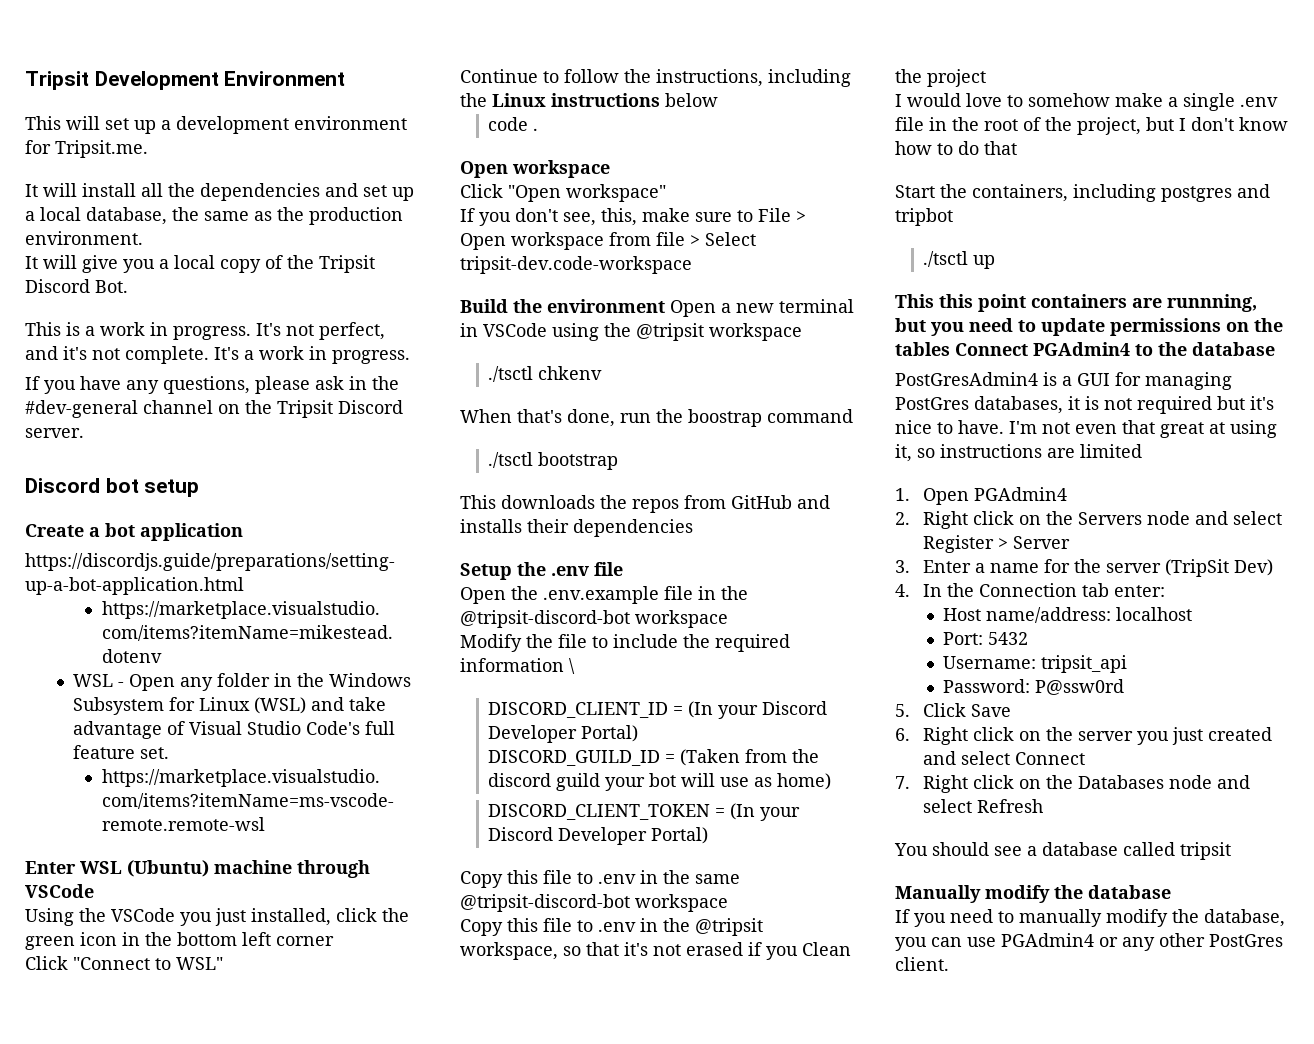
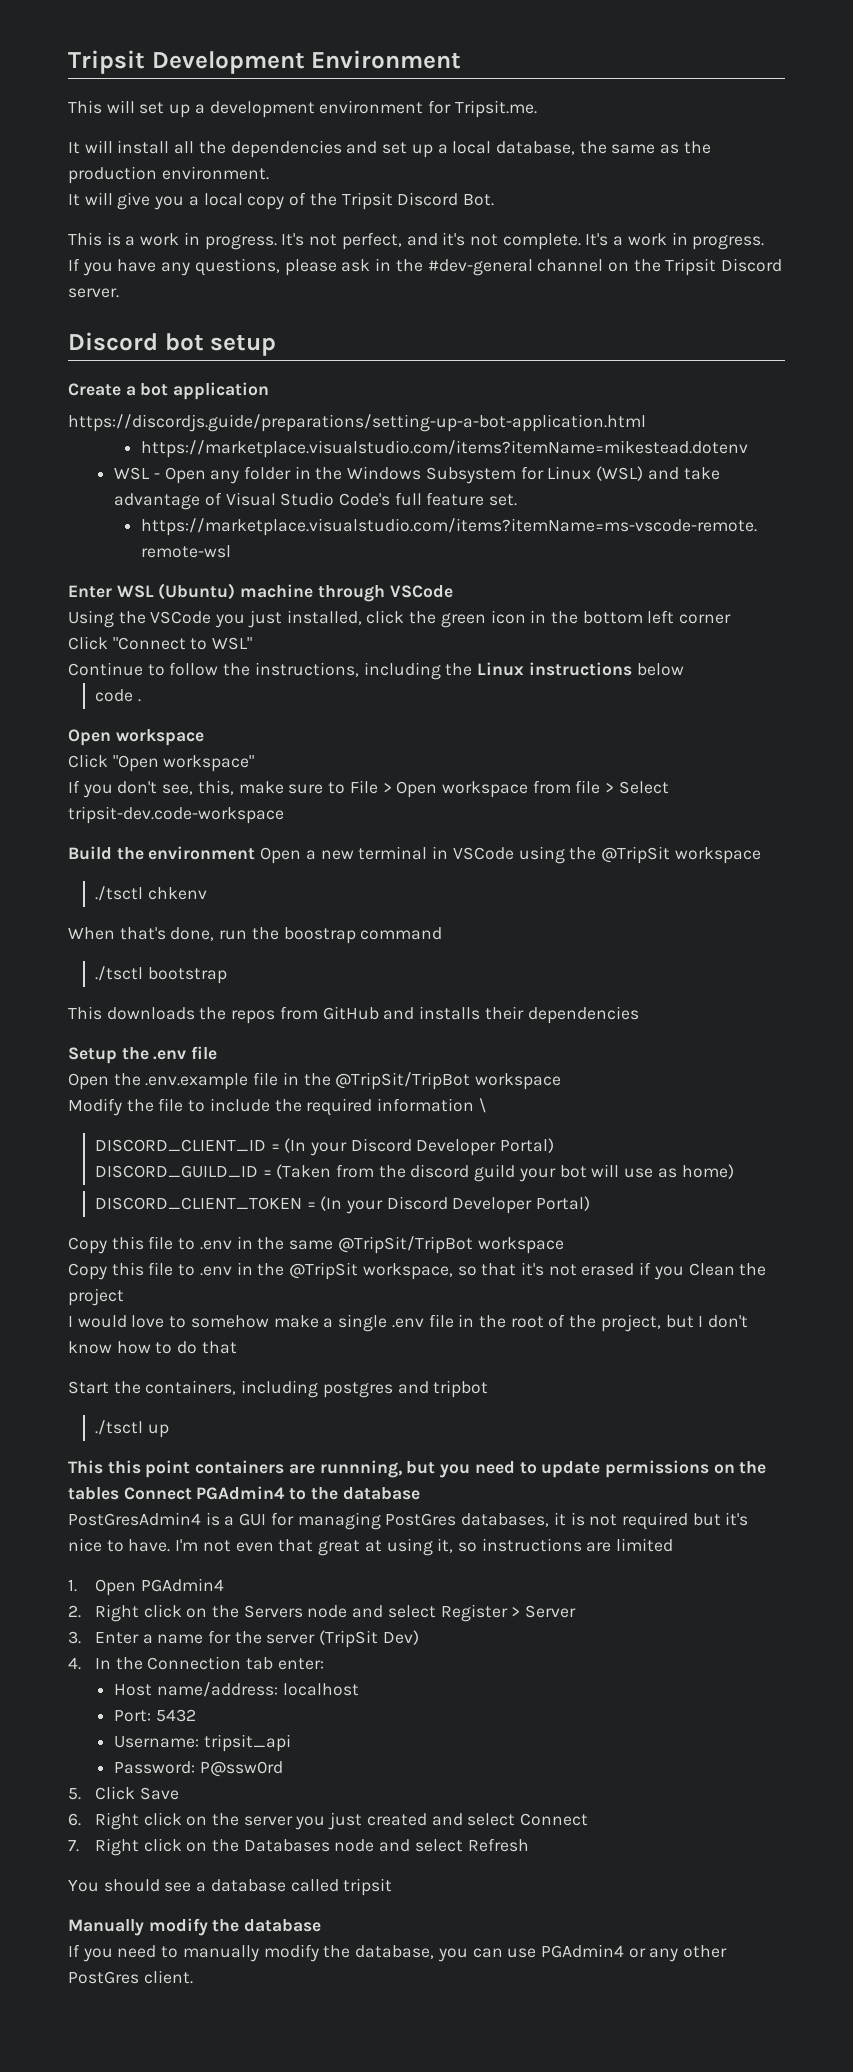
- Build the environment Open a new terminal in VSCode using the @tripsit workspace
+ Build the environment Open a new terminal in VSCode using the @TripSit workspace
- Open the .env.example file in the @tripsit-discord-bot workspace
+ Open the .env.example file in the @TripSit/TripBot workspace
- Copy this file to .env in the same @tripsit-discord-bot workspace
+ Copy this file to .env in the same @TripSit/TripBot workspace
- Copy this file to .env in the @tripsit workspace, so that it's not erased if you Clean the project
+ Copy this file to .env in the @TripSit workspace, so that it's not erased if you Clean the project

